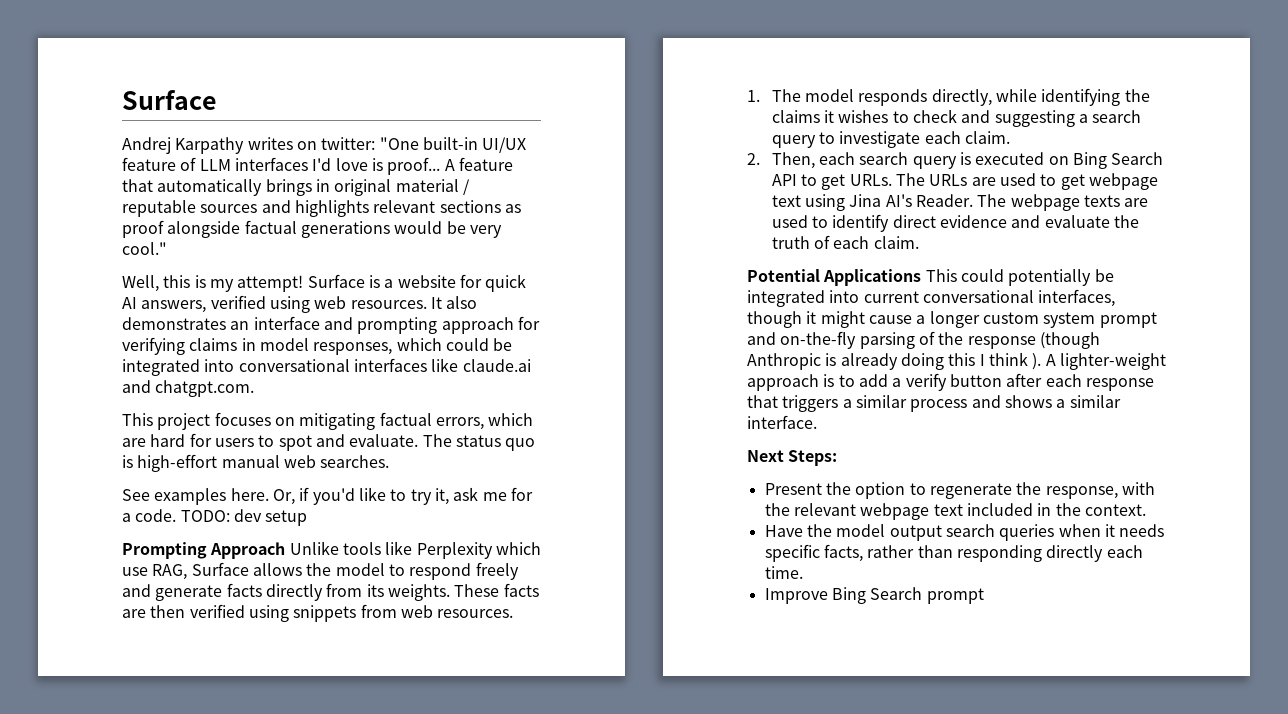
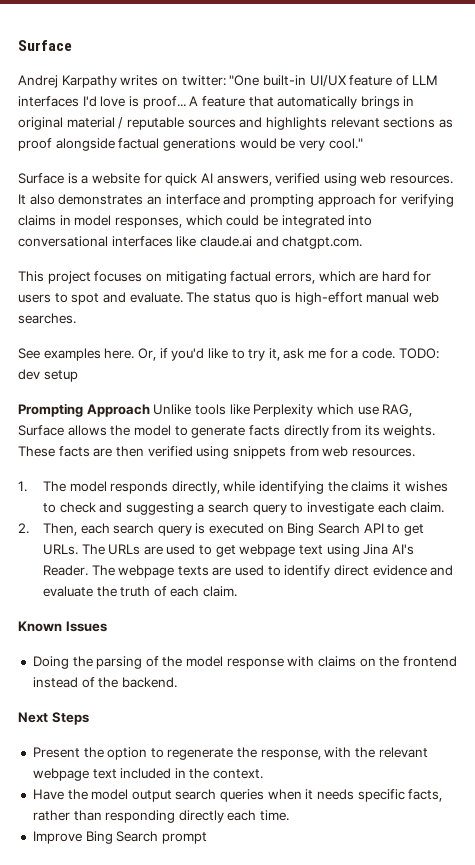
- Well, this is my attempt!
- Prompting Approach Unlike tools like Perplexity which use RAG, Surface allows the model to respond freely and generate facts directly from its weights.
+ Prompting Approach Unlike tools like Perplexity which use RAG, Surface allows the model to generate facts directly from its weights.
- Potential Applications This could potentially be integrated into current conversational interfaces, though it might cause a longer custom system prompt and on-the-fly parsing of the response (though Anthropic is already doing this I think ). A lighter-weight approach is to add a verify button after each response that triggers a similar process and shows a similar interface.
+ Known Issues
+ Doing the parsing of the model response with claims on the frontend instead of the backend.
- Next Steps:
+ Next Steps

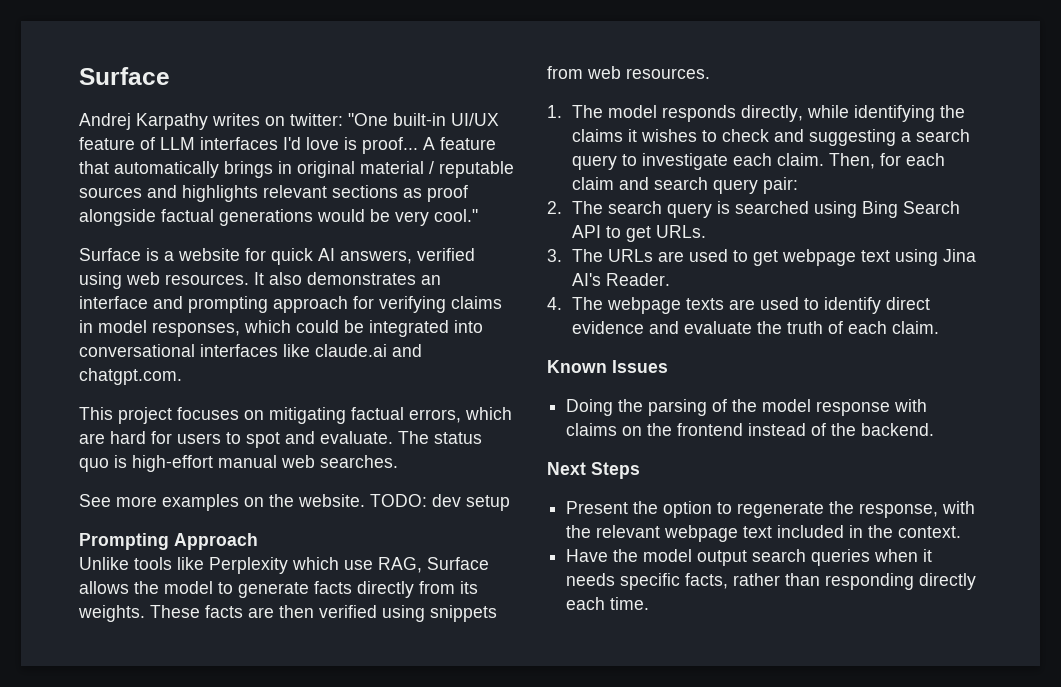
- See examples here. Or, if you'd like to try it, ask me for a code.
+ See more examples on the website.
- Prompting Approach Unlike tools like Perplexity which use RAG, Surface allows the model to generate facts directly from its weights.
+ Prompting Approach
+ Unlike tools like Perplexity which use RAG, Surface allows the model to generate facts directly from its weights.
+ Then, for each claim and search query pair:
- 2. Then, each search query is executed on Bing Search API to get URLs. The URLs are used to get webpage text using Jina AI's Reader. The webpage texts are used to identify direct evidence and evaluate the truth of each claim.
+ 2. The search query is searched using Bing Search API to get URLs.
+ 3. The URLs are used to get webpage text using Jina AI's Reader.
+ 4. The webpage texts are used to identify direct evidence and evaluate the truth of each claim.
- Improve Bing Search prompt

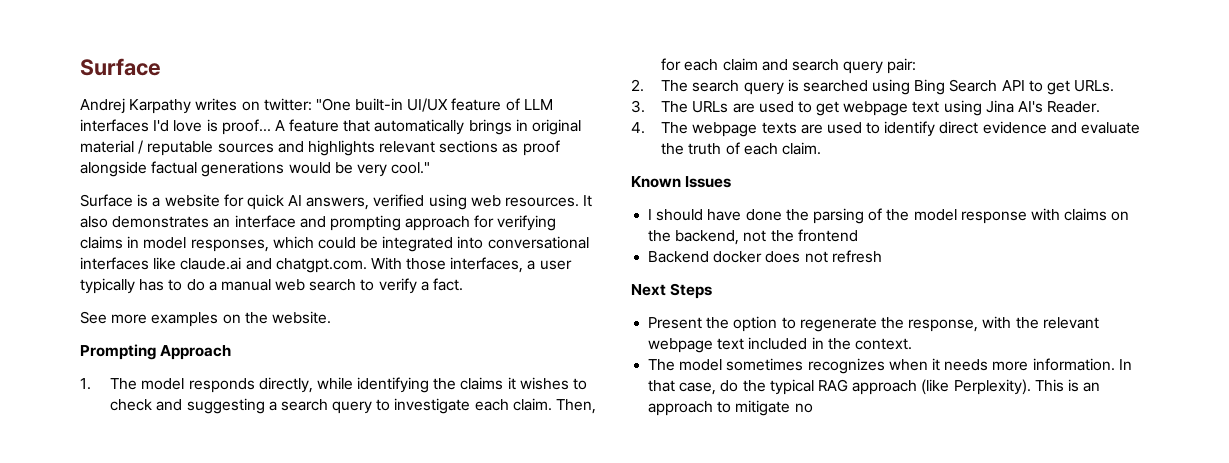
- It also demonstrates an interface and prompting approach for verifying claims in model responses, which could be integrated into conversational interfaces like claude.ai and chatgpt.com.
- This project focuses on mitigating factual errors, which are hard for users to spot and evaluate. The status quo is high-effort manual web searches.
+ It also demonstrates an interface and prompting approach for verifying claims in model responses, which could be integrated into conversational interfaces like claude.ai and chatgpt.com. With those interfaces, a user typically has to do a manual web search to verify a fact.
- TODO: dev setup
- Unlike tools like Perplexity which use RAG, Surface allows the model to generate facts directly from its weights. These facts are then verified using snippets from web resources.
- Doing the parsing of the model response with claims on the frontend instead of the backend.
+ I should have done the parsing of the model response with claims on the backend, not the frontend
+ Backend docker does not refresh
- Have the model output search queries when it needs specific facts, rather than responding directly each time.
+ The model sometimes recognizes when it needs more information. In that case, do the typical RAG approach (like Perplexity). This is an approach to mitigate no

